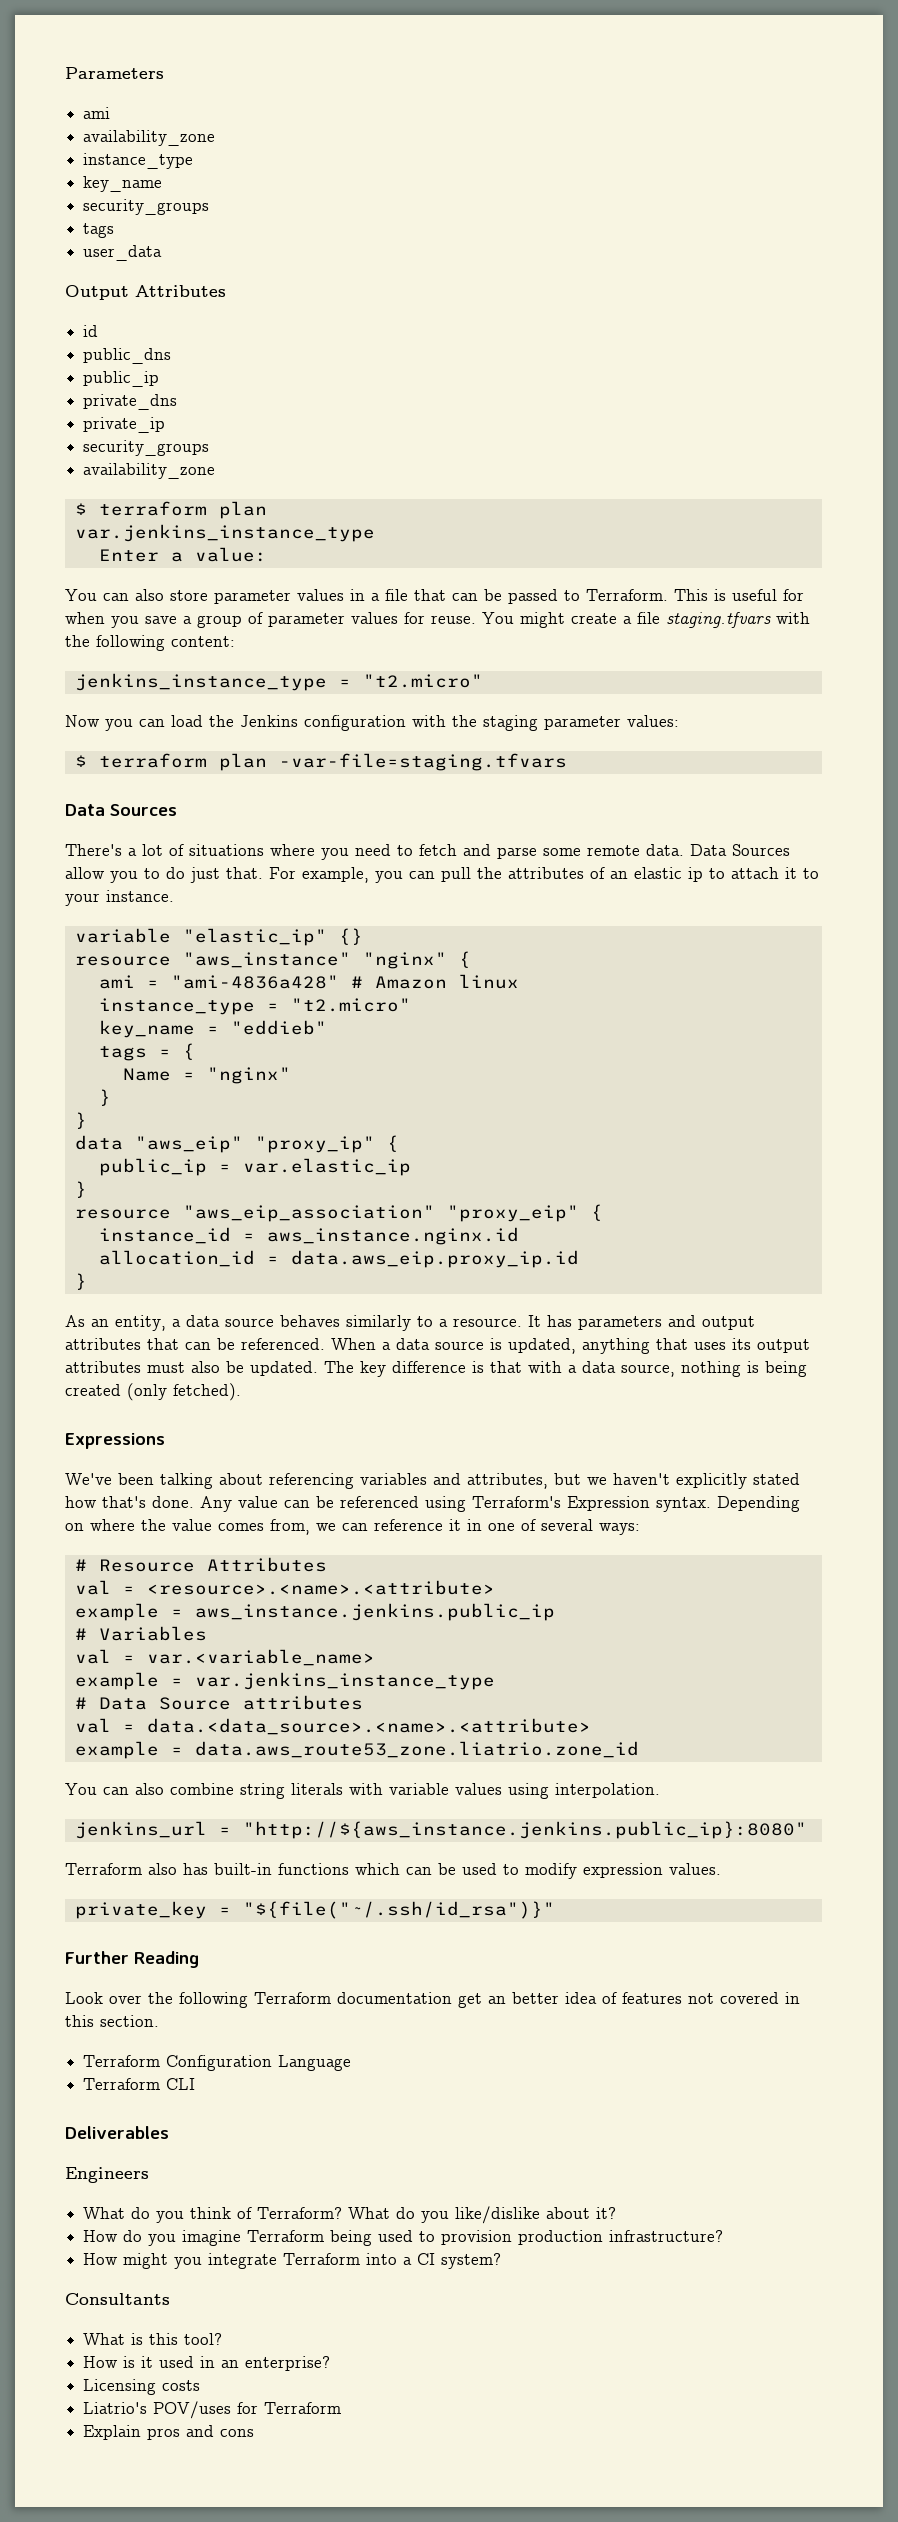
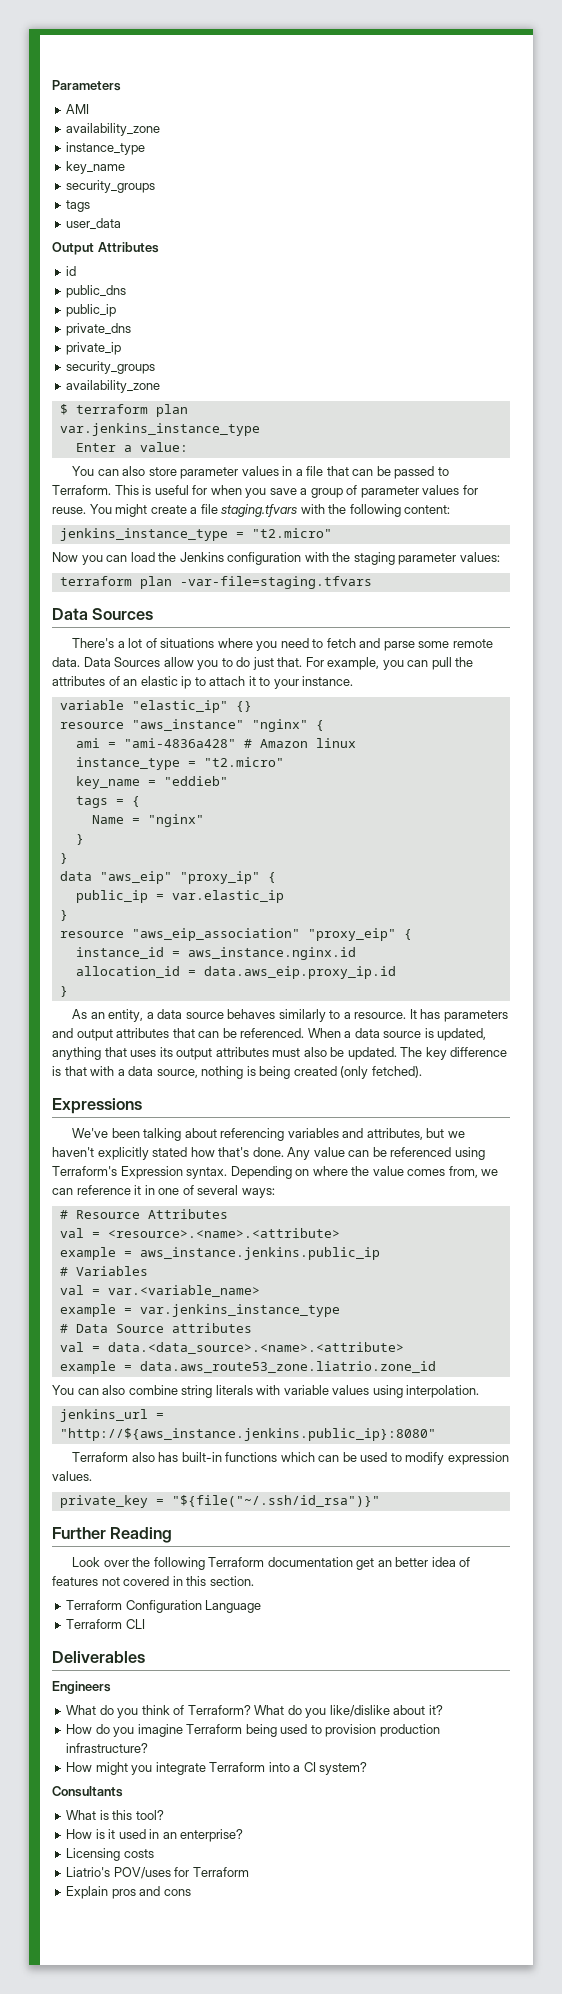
  Parameters
- ami
+ AMI
- $ terraform plan -var-file=staging.tfvars
+ terraform plan -var-file=staging.tfvars

